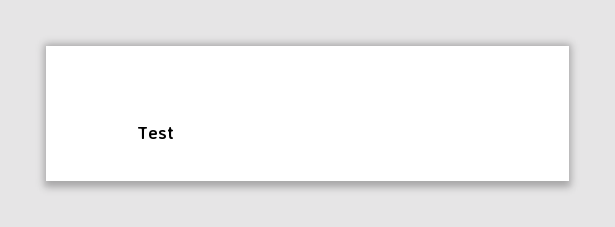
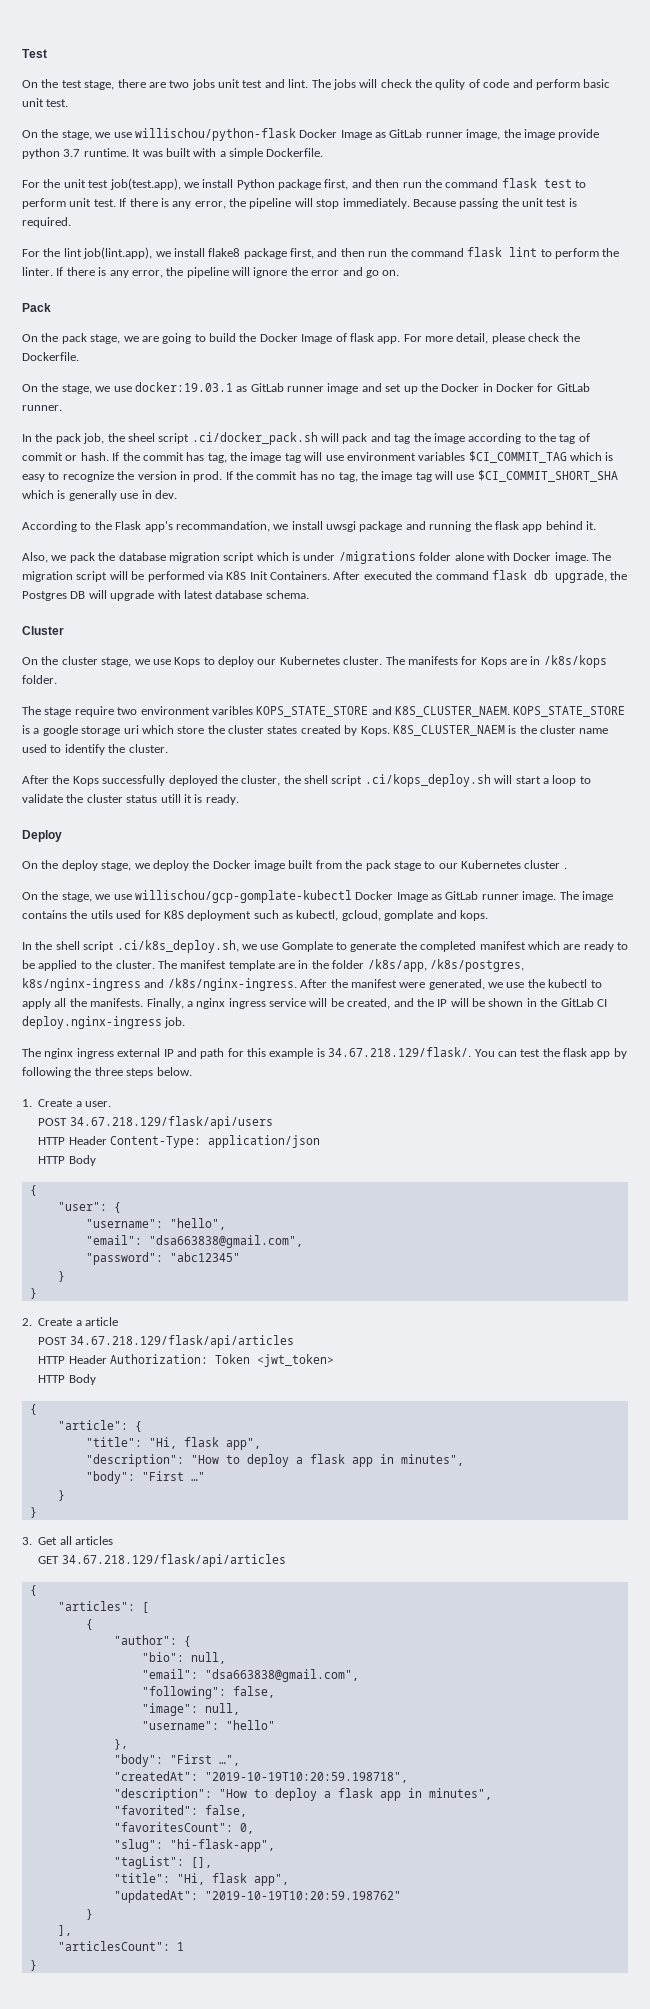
+ On the test stage, there are two jobs unit test and lint. The jobs will check the qulity of code and perform basic unit test.
+ On the stage, we use willischou/python-flask Docker Image as GitLab runner image, the image provide python 3.7 runtime. It was built with a simple Dockerfile.
+ For the unit test job(test.app), we install Python package first, and then run the command flask test to perform unit test. If there is any error, the pipeline will stop immediately. Because passing the unit test is required.
+ For the lint job(lint.app), we install flake8 package first, and then run the command flask lint to perform the linter. If there is any error, the pipeline will ignore the error and go on.
+ Pack
+ On the pack stage, we are going to build the Docker Image of flask app. For more detail, please check the Dockerfile.
+ On the stage, we use docker:19.03.1 as GitLab runner image and set up the Docker in Docker for GitLab runner.
+ In the pack job, the sheel script .ci/docker_pack.sh will pack and tag the image according to the tag of commit or hash. If the commit has tag, the image tag will use environment variables $CI_COMMIT_TAG which is easy to recognize the version in prod. If the commit has no tag, the image tag will use $CI_COMMIT_SHORT_SHA which is generally use in dev.
+ According to the Flask app's recommandation, we install uwsgi package and running the flask app behind it.
+ Also, we pack the database migration script which is under /migrations folder alone with Docker image. The migration script will be performed via K8S Init Containers. After executed the command flask db upgrade, the Postgres DB will upgrade with latest database schema.
+ Cluster
+ On the cluster stage, we use Kops to deploy our Kubernetes cluster. The manifests for Kops are in /k8s/kops folder.
+ The stage require two environment varibles KOPS_STATE_STORE and K8S_CLUSTER_NAEM. KOPS_STATE_STORE is a google storage uri which store the cluster states created by Kops. K8S_CLUSTER_NAEM is the cluster name used to identify the cluster.
+ After the Kops successfully deployed the cluster, the shell script .ci/kops_deploy.sh will start a loop to validate the cluster status utill it is ready.
+ Deploy
+ On the deploy stage, we deploy the Docker image built from the pack stage to our Kubernetes cluster .
+ On the stage, we use willischou/gcp-gomplate-kubectl Docker Image as GitLab runner image. The image contains the utils used for K8S deployment such as kubectl, gcloud, gomplate and kops.
+ In the shell script .ci/k8s_deploy.sh, we use Gomplate to generate the completed manifest which are ready to be applied to the cluster. The manifest template are in the folder /k8s/app, /k8s/postgres, k8s/nginx-ingress and /k8s/nginx-ingress. After the manifest were generated, we use the kubectl to apply all the manifests. Finally, a nginx ingress service will be created, and the IP will be shown in the GitLab CI deploy.nginx-ingress job.
+ The nginx ingress external IP and path for this example is 34.67.218.129/flask/. You can test the flask app by following the three steps below.
+ 1. Create a user.
+ POST 34.67.218.129/flask/api/users
+ HTTP Header Content-Type: application/json
+ HTTP Body
+ {
+ "user": {
+ "username": "hello",
+ "email": "dsa663838@gmail.com",
+ "password": "abc12345"
+ }
+ }
+ 2. Create a article
+ POST 34.67.218.129/flask/api/articles
+ HTTP Header Authorization: Token <jwt_token>
+ HTTP Body
+ {
+ "article": {
+ "title": "Hi, flask app",
+ "description": "How to deploy a flask app in minutes",
+ "body": "First …"
+ }
+ }
+ 3. Get all articles
+ GET 34.67.218.129/flask/api/articles
+ {
+ "articles": [
+ {
+ "author": {
+ "bio": null,
+ "email": "dsa663838@gmail.com",
+ "following": false,
+ "image": null,
+ "username": "hello"
+ },
+ "body": "First …",
+ "createdAt": "2019-10-19T10:20:59.198718",
+ "description": "How to deploy a flask app in minutes",
+ "favorited": false,
+ "favoritesCount": 0,
+ "slug": "hi-flask-app",
+ "tagList": [],
+ "title": "Hi, flask app",
+ "updatedAt": "2019-10-19T10:20:59.198762"
+ }
+ ],
+ "articlesCount": 1
+ }

